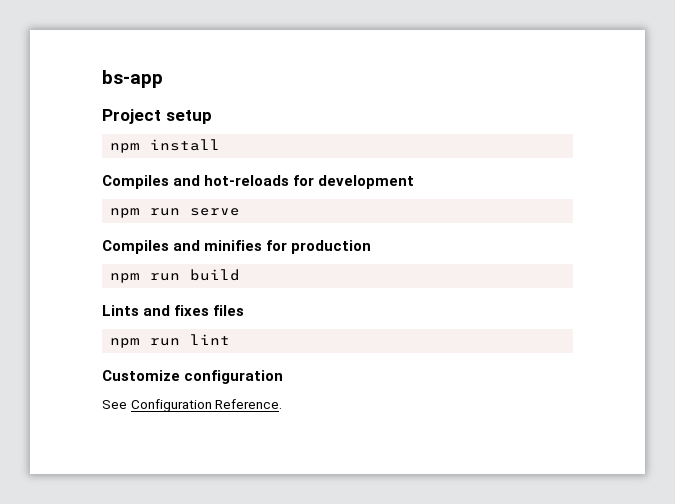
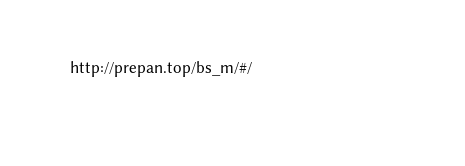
- bs-app
- Project setup
- npm install
- Compiles and hot-reloads for development
- npm run serve
- Compiles and minifies for production
- npm run build
- Lints and fixes files
- npm run lint
- Customize configuration
- See Configuration Reference.
+ http://prepan.top/bs_m/#/

